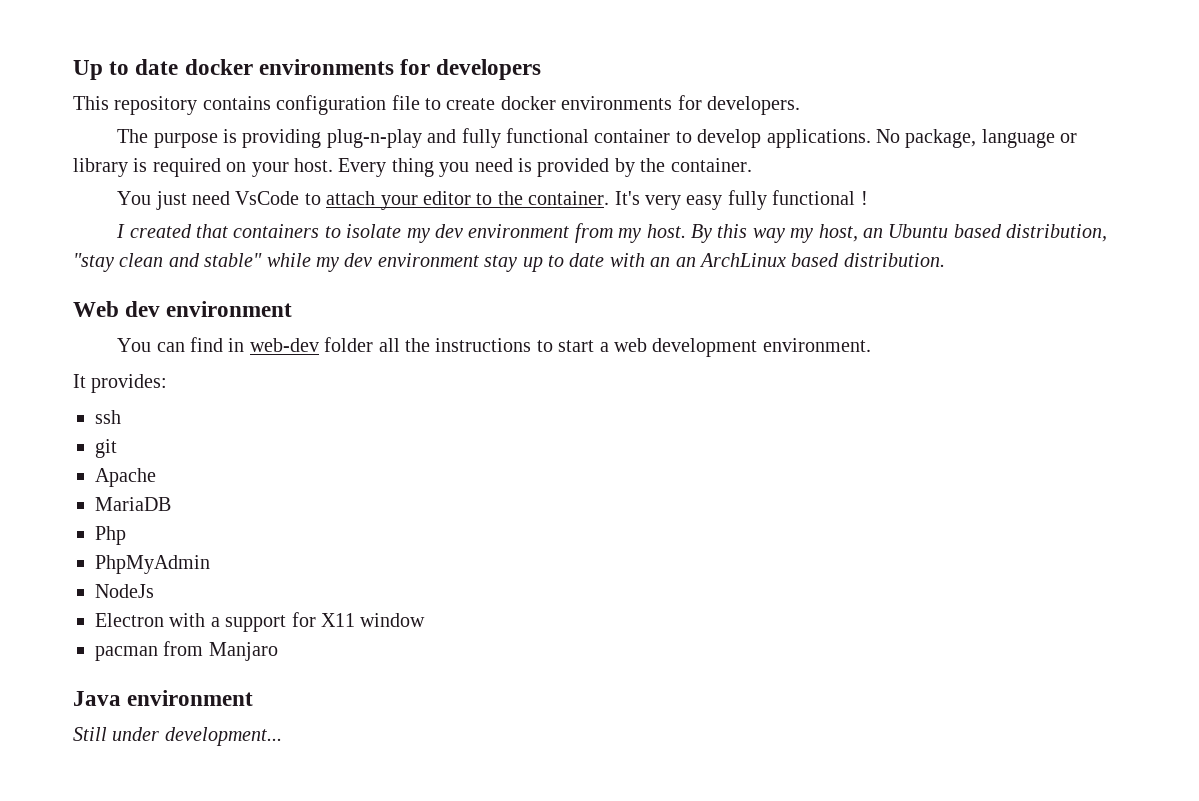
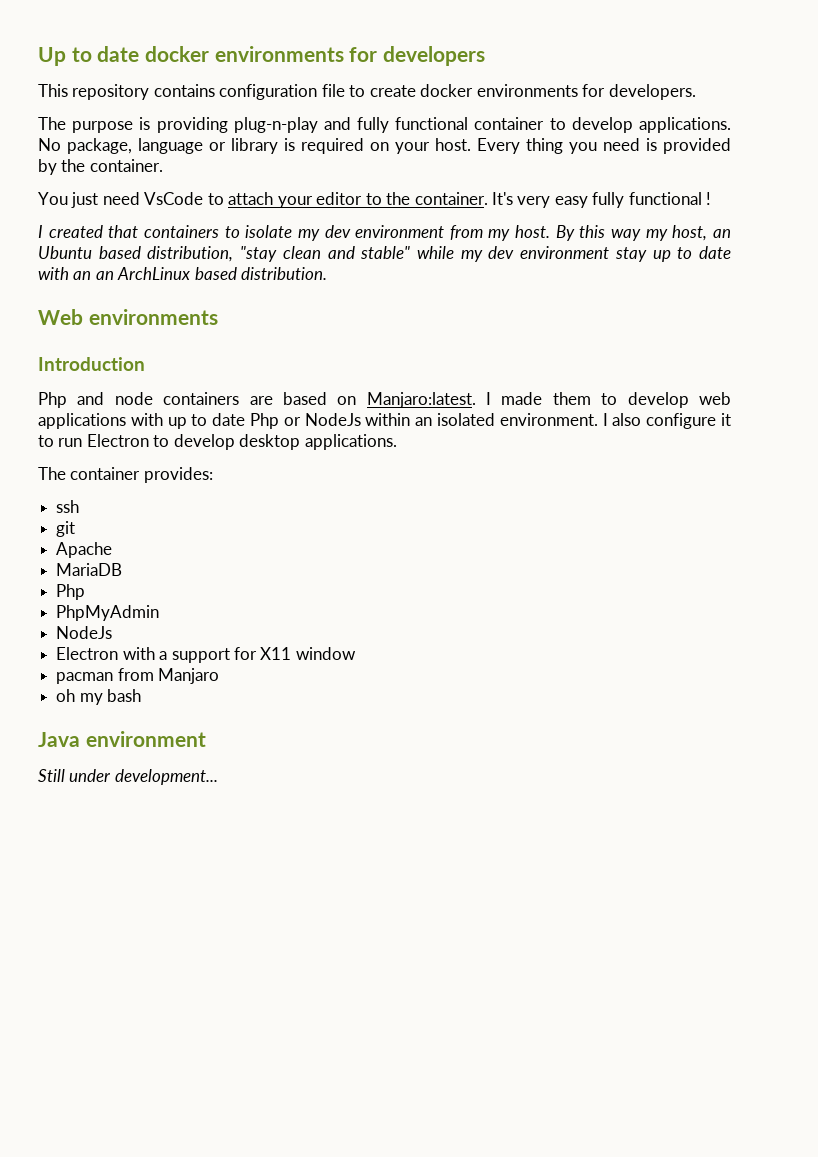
- Web dev environment
- You can find in web-dev folder all the instructions to start a web development environment.
- It provides:
+ Web environments
+ Introduction
+ Php and node containers are based on Manjaro:latest. I made them to develop web applications with up to date Php or NodeJs within an isolated environment. I also configure it to run Electron to develop desktop applications.
+ The container provides:
+ oh my bash

